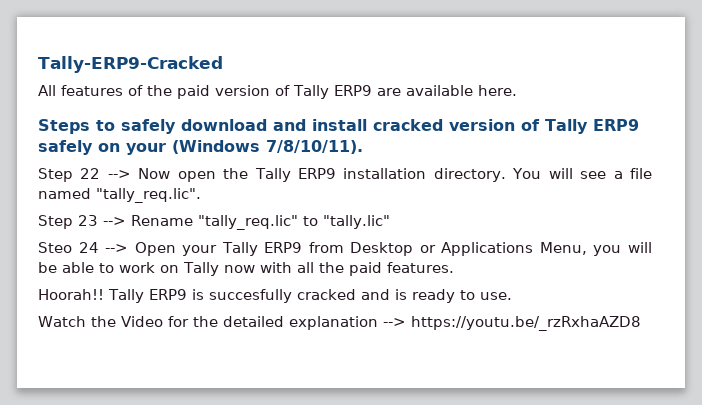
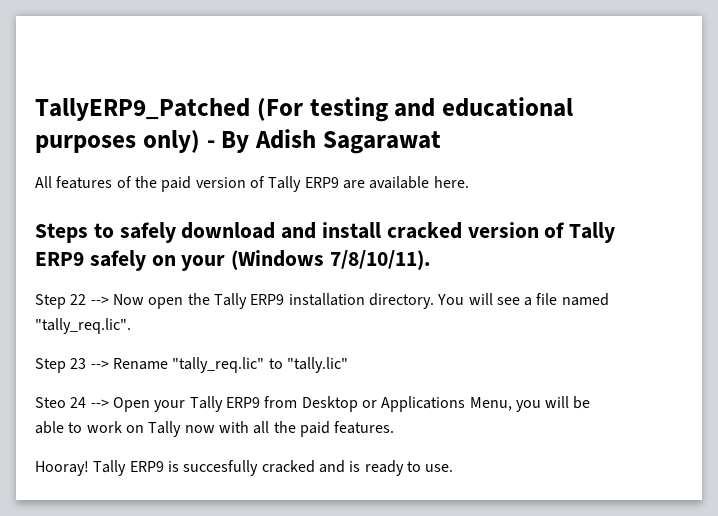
- Tally-ERP9-Cracked
+ TallyERP9_Patched (For testing and educational purposes only) - By Adish Sagarawat
- Hoorah!!
+ Hooray!
- Watch the Video for the detailed explanation --> https://youtu.be/_rzRxhaAZD8

